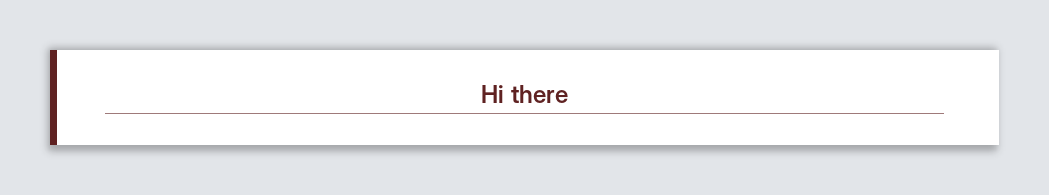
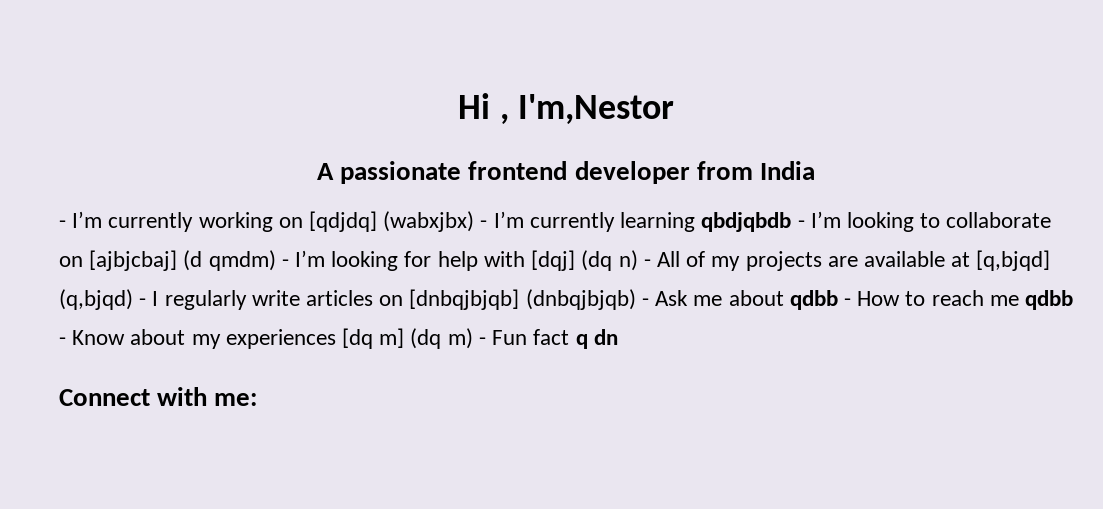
- Hi there
+ Hi , I'm,Nestor
+ A passionate frontend developer from India
+ - I’m currently working on [qdjdq] (wabxjbx) - I’m currently learning qbdjqbdb - I’m looking to collaborate on [ajbjcbaj] (d qmdm) - I’m looking for help with [dqj] (dq n) - All of my projects are available at [q,bjqd] (q,bjqd) - I regularly write articles on [dnbqjbjqb] (dnbqjbjqb) - Ask me about qdbb - How to reach me qdbb - Know about my experiences [dq m] (dq m) - Fun fact q dn
+ Connect with me:

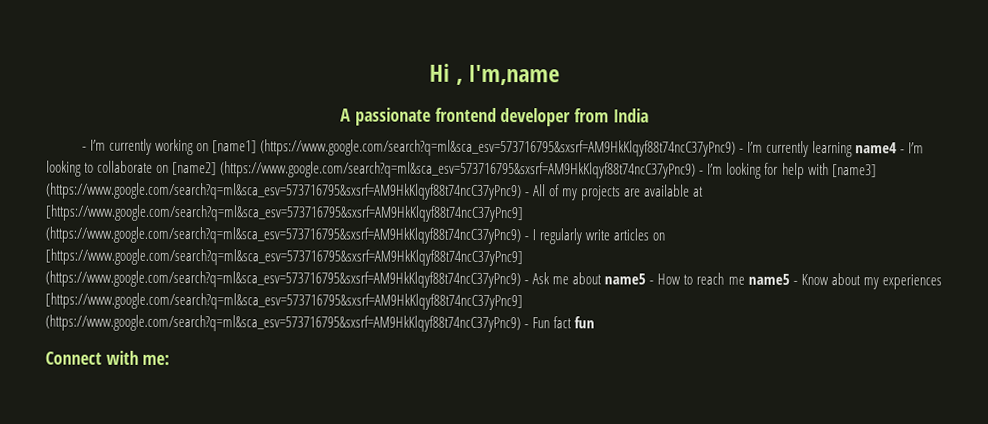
- Hi , I'm,Nestor
+ Hi , I'm,name
- - I’m currently working on [qdjdq] (wabxjbx) - I’m currently learning qbdjqbdb - I’m looking to collaborate on [ajbjcbaj] (d qmdm) - I’m looking for help with [dqj] (dq n) - All of my projects are available at [q,bjqd] (q,bjqd) - I regularly write articles on [dnbqjbjqb] (dnbqjbjqb) - Ask me about qdbb - How to reach me qdbb - Know about my experiences [dq m] (dq m) - Fun fact q dn
+ - I’m currently working on [name1] (https://www.google.com/search?q=ml&sca_esv=573716795&sxsrf=AM9HkKlqyf88t74ncC37yPnc9) - I’m currently learning name4 - I’m looking to collaborate on [name2] (https://www.google.com/search?q=ml&sca_esv=573716795&sxsrf=AM9HkKlqyf88t74ncC37yPnc9) - I’m looking for help with [name3] (https://www.google.com/search?q=ml&sca_esv=573716795&sxsrf=AM9HkKlqyf88t74ncC37yPnc9) - All of my projects are available at [https://www.google.com/search?q=ml&sca_esv=573716795&sxsrf=AM9HkKlqyf88t74ncC37yPnc9] (https://www.google.com/search?q=ml&sca_esv=573716795&sxsrf=AM9HkKlqyf88t74ncC37yPnc9) - I regularly write articles on [https://www.google.com/search?q=ml&sca_esv=573716795&sxsrf=AM9HkKlqyf88t74ncC37yPnc9] (https://www.google.com/search?q=ml&sca_esv=573716795&sxsrf=AM9HkKlqyf88t74ncC37yPnc9) - Ask me about name5 - How to reach me name5 - Know about my experiences [https://www.google.com/search?q=ml&sca_esv=573716795&sxsrf=AM9HkKlqyf88t74ncC37yPnc9] (https://www.google.com/search?q=ml&sca_esv=573716795&sxsrf=AM9HkKlqyf88t74ncC37yPnc9) - Fun fact fun

